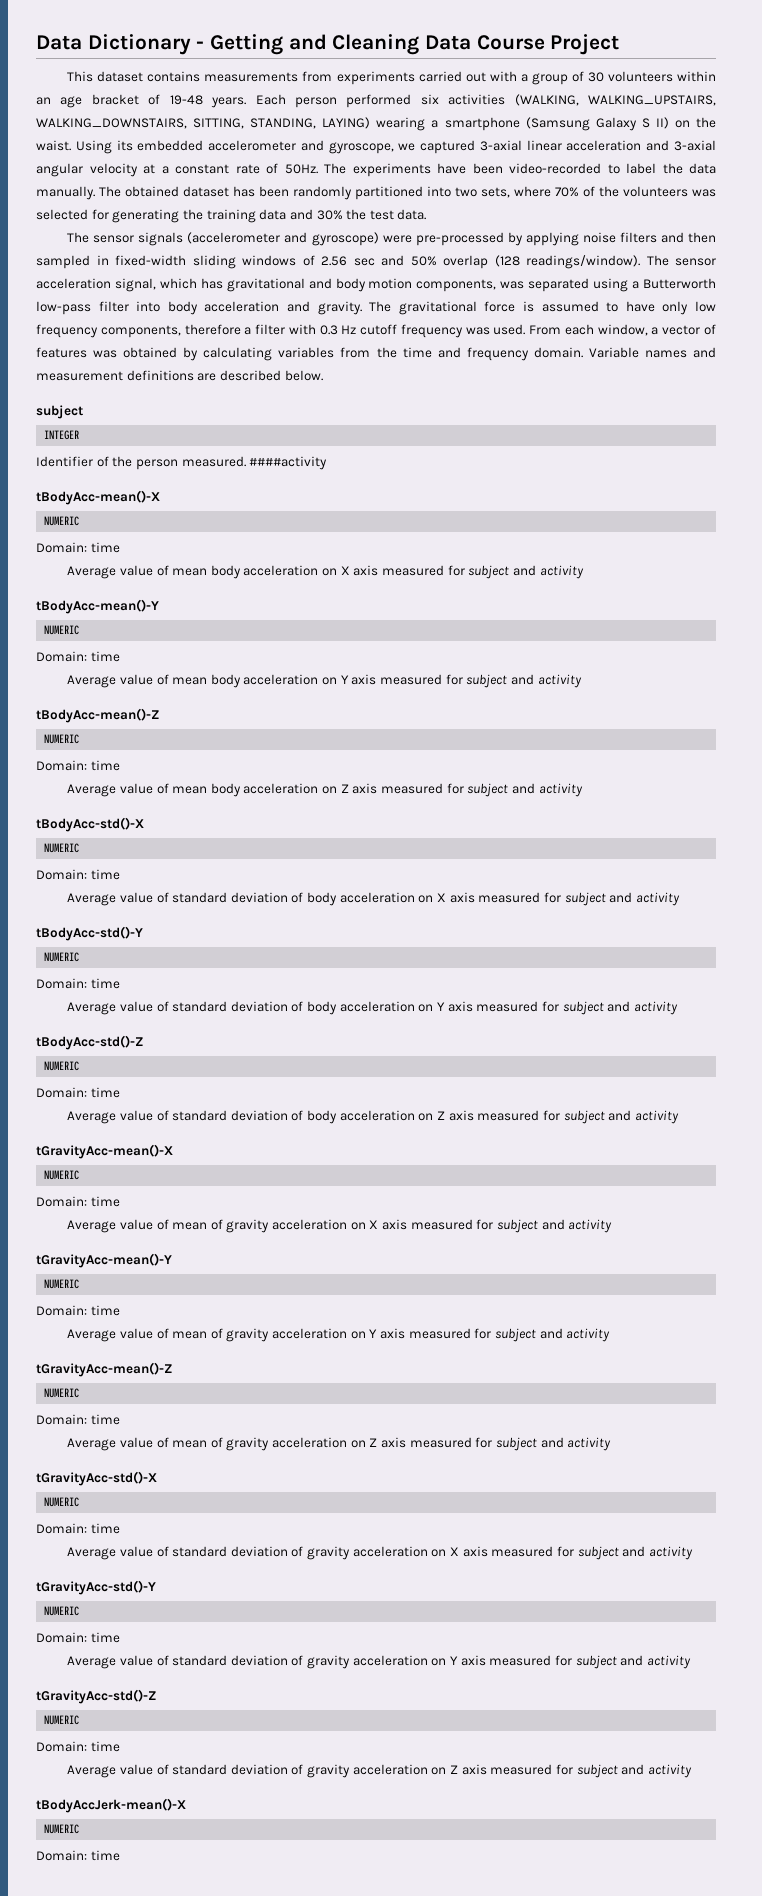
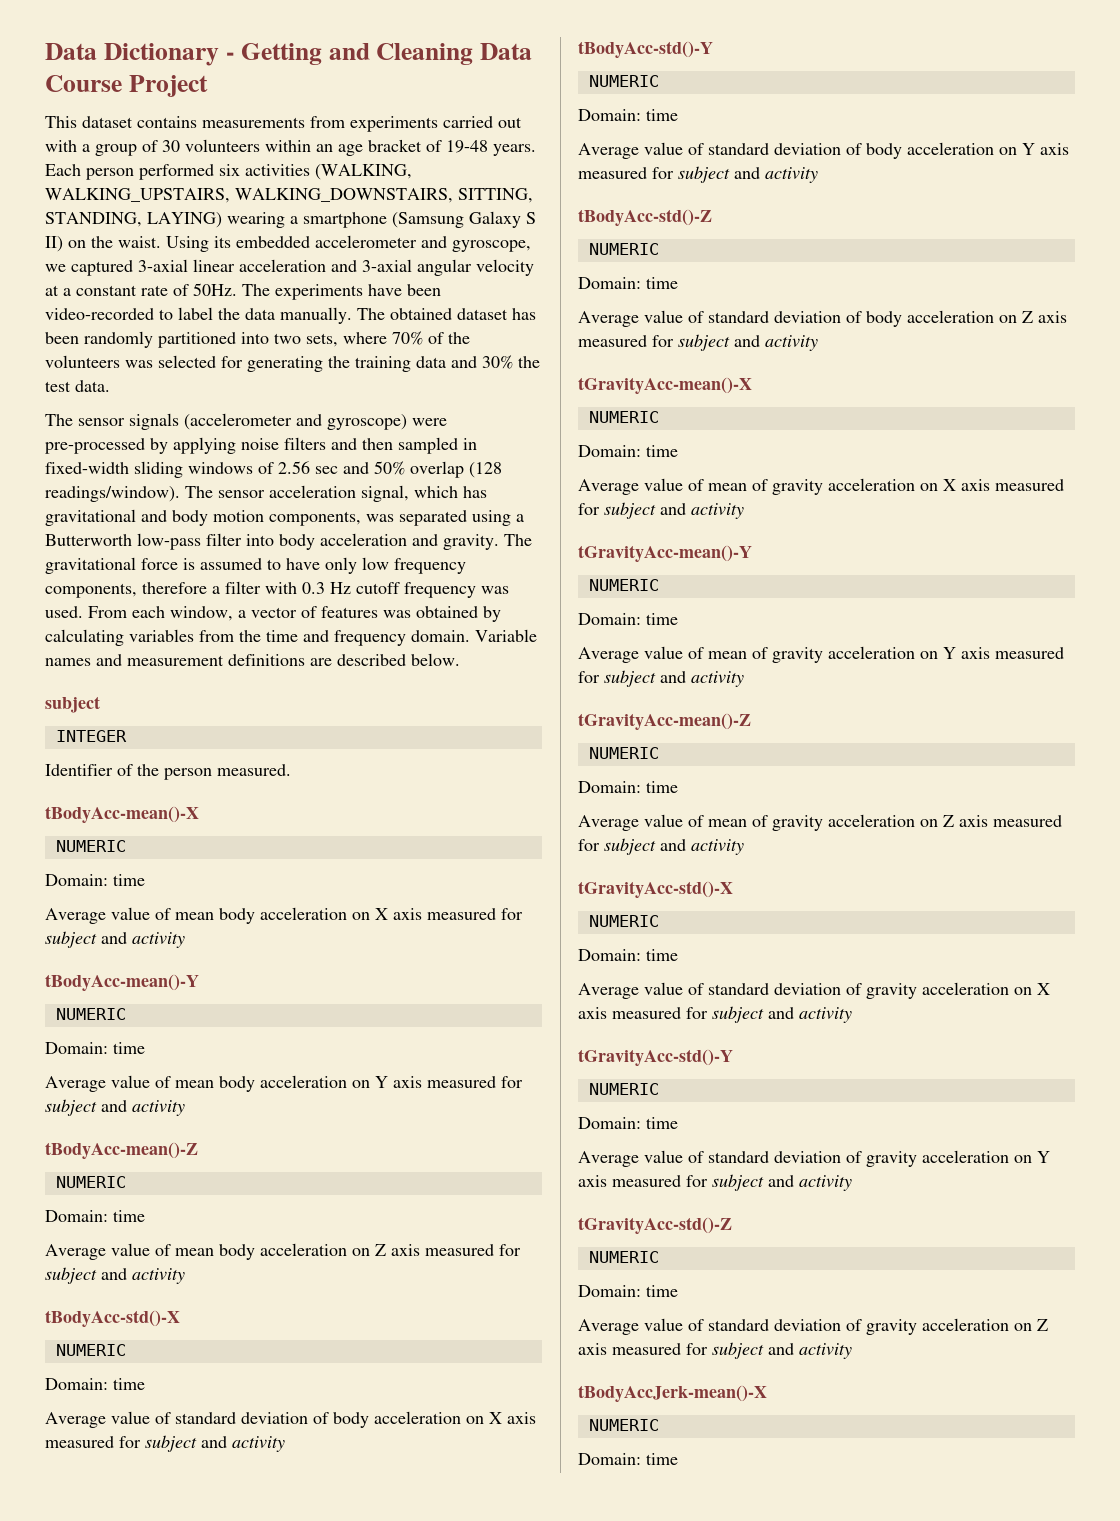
- ####activity

